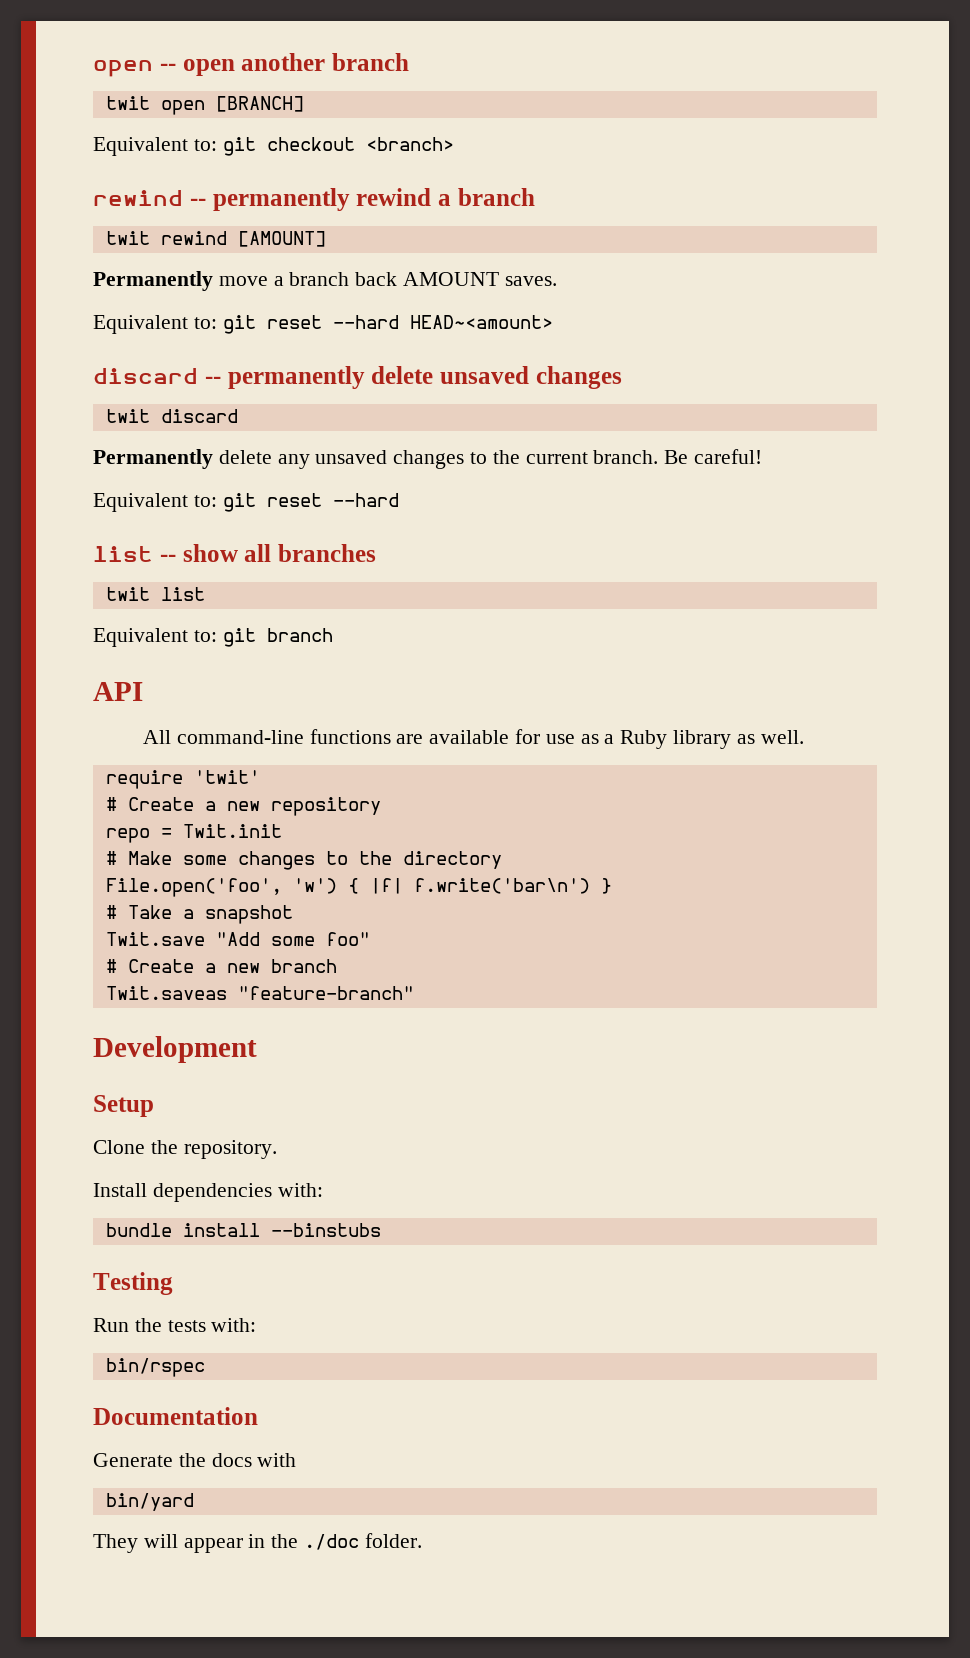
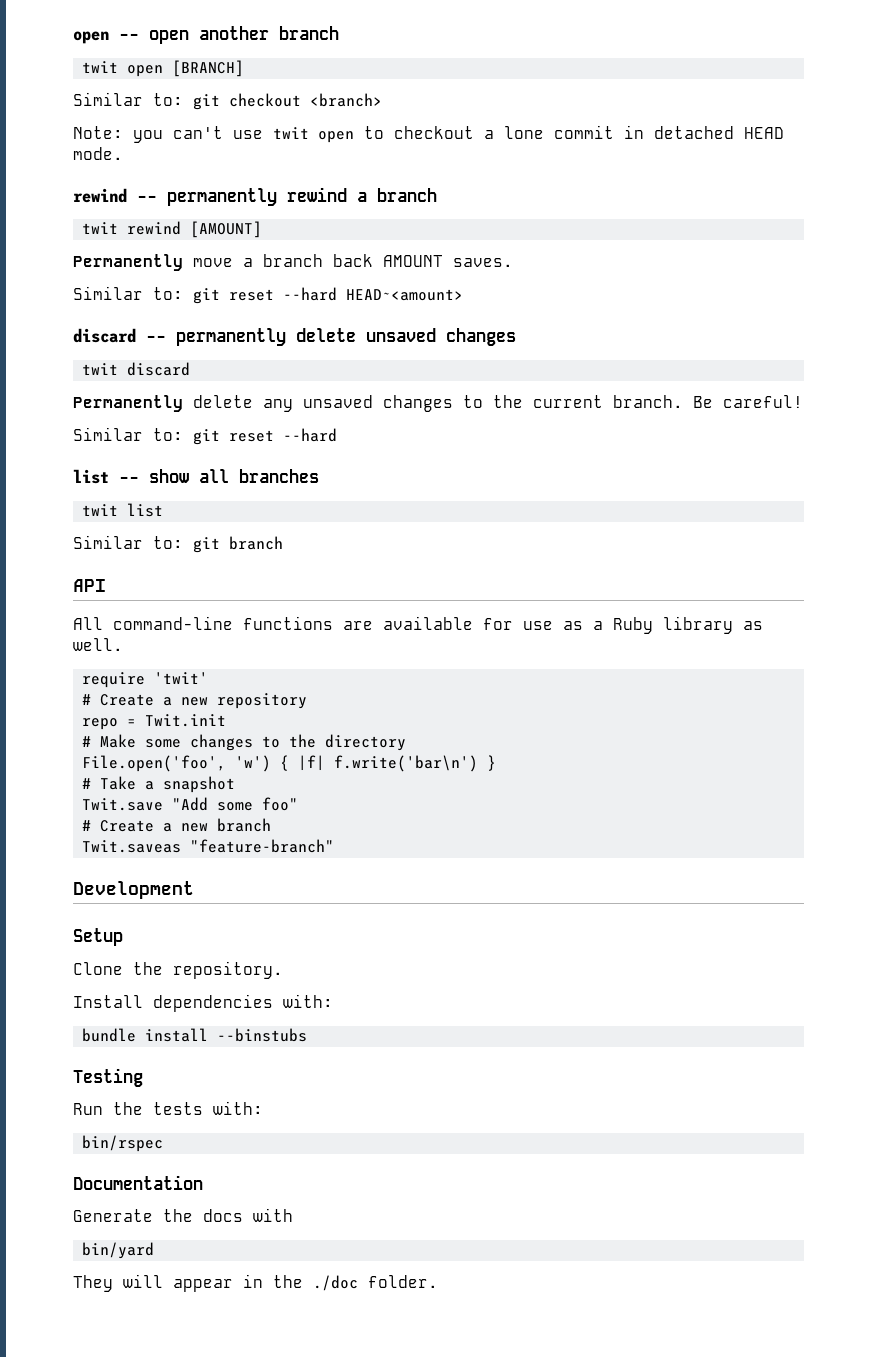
- Equivalent to: git checkout <branch>
+ Similar to: git checkout <branch>
+ Note: you can't use twit open to checkout a lone commit in detached HEAD mode.
- Equivalent to: git reset --hard HEAD~<amount>
+ Similar to: git reset --hard HEAD~<amount>
  Be careful!
- Equivalent to: git reset --hard
+ Similar to: git reset --hard
- Equivalent to: git branch
+ Similar to: git branch

